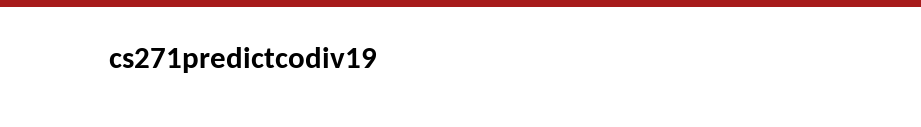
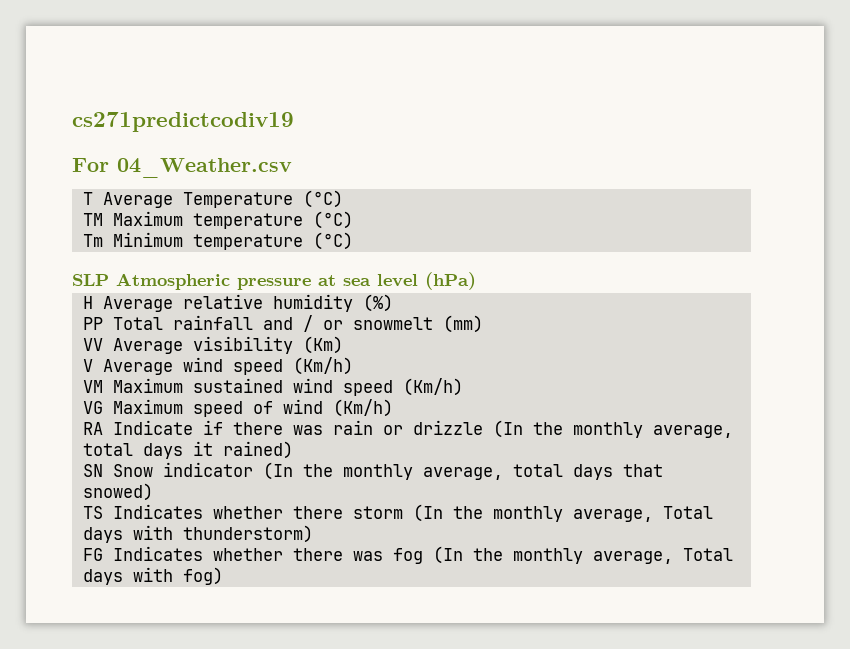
+ For 04_Weather.csv
+ T Average Temperature (°C)
+ TM Maximum temperature (°C)
+ Tm Minimum temperature (°C)
+ SLP Atmospheric pressure at sea level (hPa)
+ H Average relative humidity (%)
+ PP Total rainfall and / or snowmelt (mm)
+ VV Average visibility (Km)
+ V Average wind speed (Km/h)
+ VM Maximum sustained wind speed (Km/h)
+ VG Maximum speed of wind (Km/h)
+ RA Indicate if there was rain or drizzle (In the monthly average, total days it rained)
+ SN Snow indicator (In the monthly average, total days that snowed)
+ TS Indicates whether there storm (In the monthly average, Total days with thunderstorm)
+ FG Indicates whether there was fog (In the monthly average, Total days with fog)

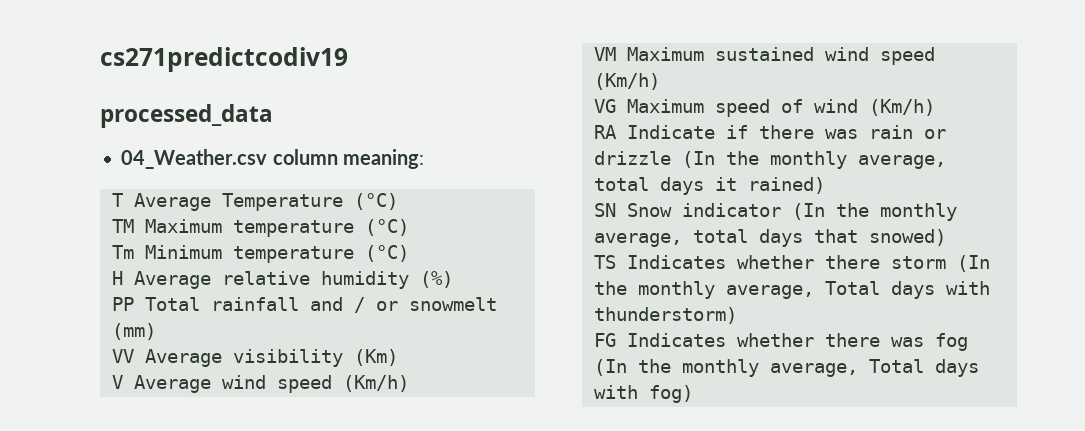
- For 04_Weather.csv
+ processed_data
+ 04_Weather.csv column meaning:
- SLP Atmospheric pressure at sea level (hPa)

